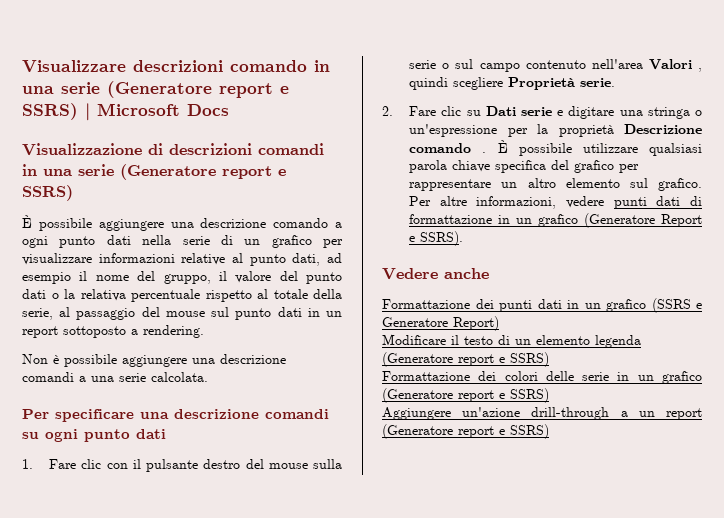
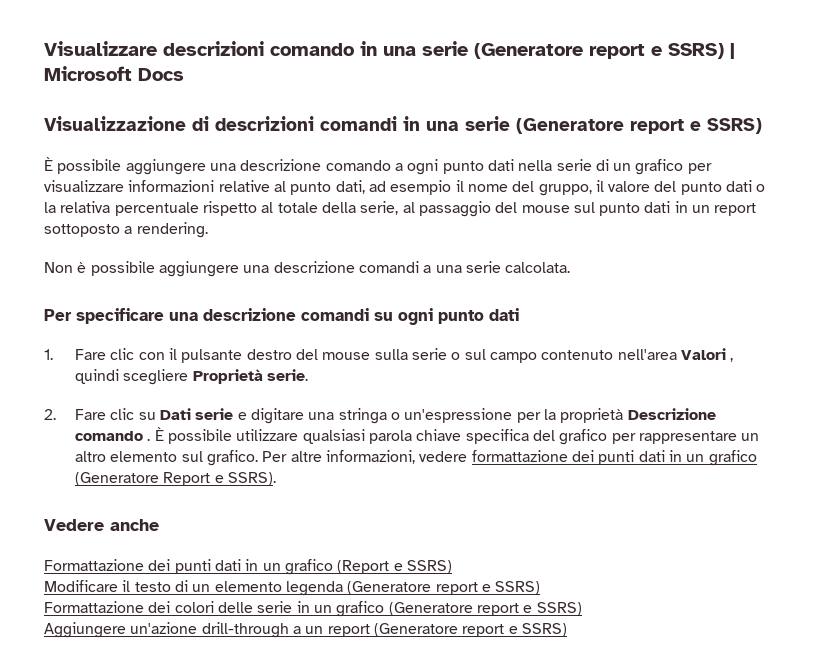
- Per altre informazioni, vedere punti dati di formattazione in un grafico (Generatore Report e SSRS).
+ Per altre informazioni, vedere formattazione dei punti dati in un grafico (Generatore Report e SSRS).
- Formattazione dei punti dati in un grafico (SSRS e Generatore Report)
+ Formattazione dei punti dati in un grafico (Report e SSRS)

